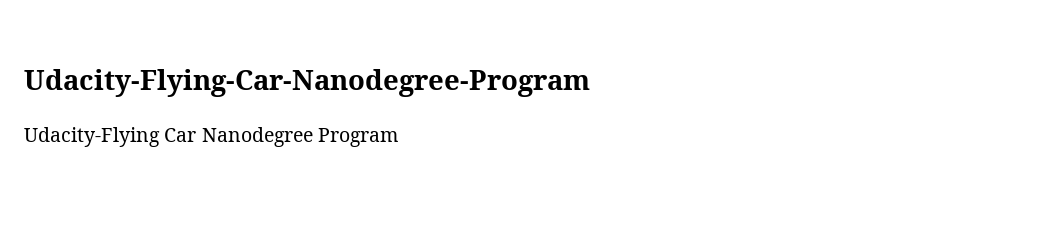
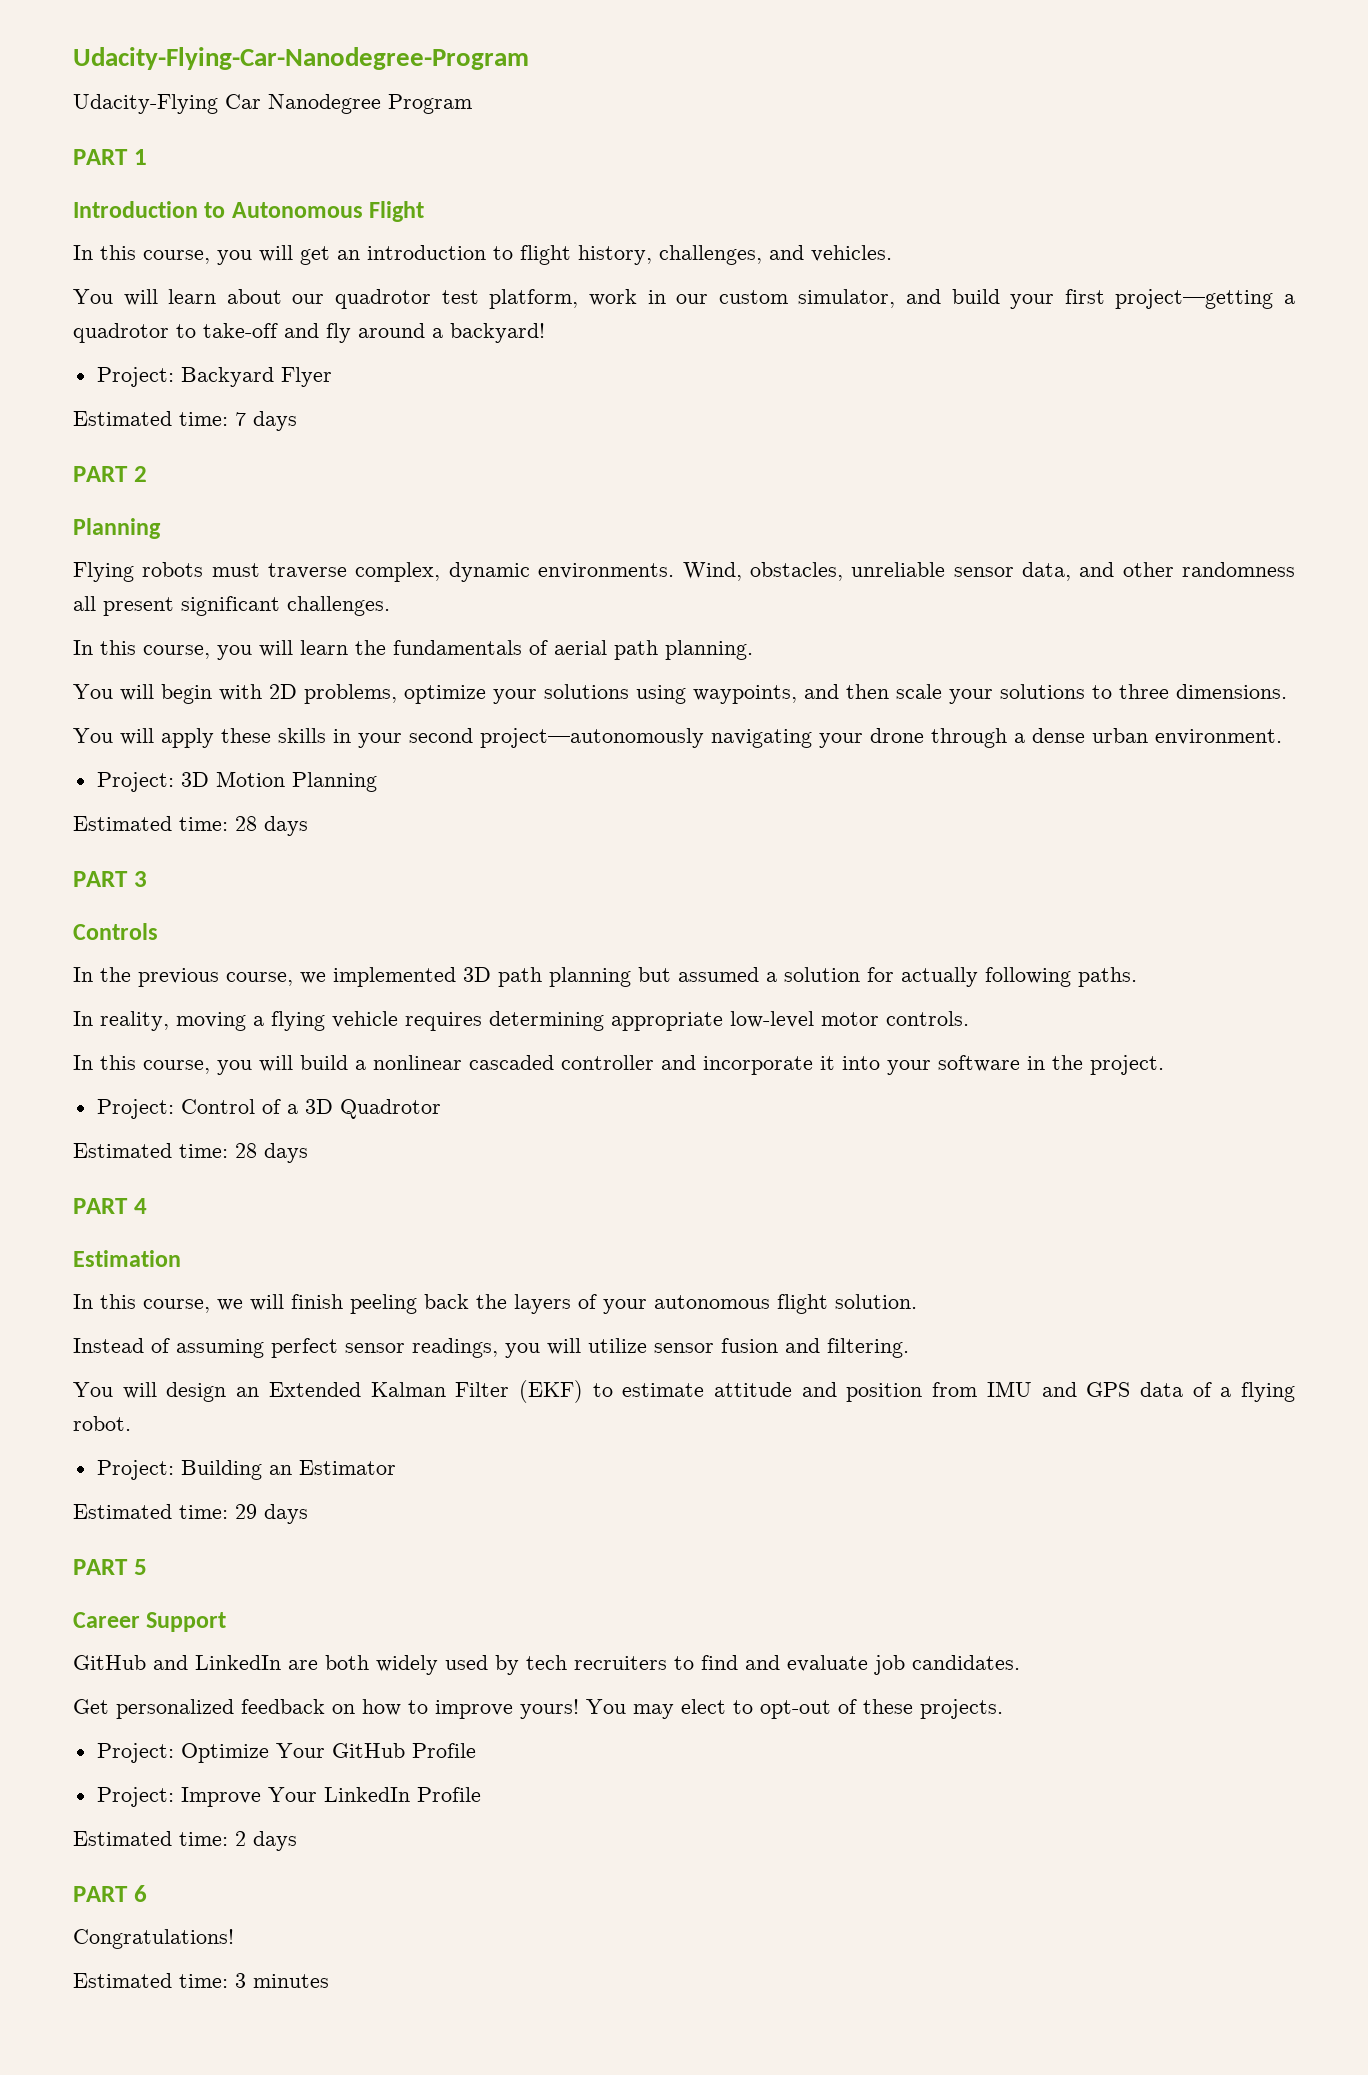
+ PART 1
+ Introduction to Autonomous Flight
+ In this course, you will get an introduction to flight history, challenges, and vehicles.
+ You will learn about our quadrotor test platform, work in our custom simulator, and build your first project—getting a quadrotor to take-off and fly around a backyard!
+ Project: Backyard Flyer
+ Estimated time: 7 days
+ PART 2
+ Planning
+ Flying robots must traverse complex, dynamic environments. Wind, obstacles, unreliable sensor data, and other randomness all present significant challenges.
+ In this course, you will learn the fundamentals of aerial path planning.
+ You will begin with 2D problems, optimize your solutions using waypoints, and then scale your solutions to three dimensions.
+ You will apply these skills in your second project—autonomously navigating your drone through a dense urban environment.
+ Project: 3D Motion Planning
+ Estimated time: 28 days
+ PART 3
+ Controls
+ In the previous course, we implemented 3D path planning but assumed a solution for actually following paths.
+ In reality, moving a flying vehicle requires determining appropriate low-level motor controls.
+ In this course, you will build a nonlinear cascaded controller and incorporate it into your software in the project.
+ Project: Control of a 3D Quadrotor
+ Estimated time: 28 days
+ PART 4
+ Estimation
+ In this course, we will finish peeling back the layers of your autonomous flight solution.
+ Instead of assuming perfect sensor readings, you will utilize sensor fusion and filtering.
+ You will design an Extended Kalman Filter (EKF) to estimate attitude and position from IMU and GPS data of a flying robot.
+ Project: Building an Estimator
+ Estimated time: 29 days
+ PART 5
+ Career Support
+ GitHub and LinkedIn are both widely used by tech recruiters to find and evaluate job candidates.
+ Get personalized feedback on how to improve yours! You may elect to opt-out of these projects.
+ Project: Optimize Your GitHub Profile
+ Project: Improve Your LinkedIn Profile
+ Estimated time: 2 days
+ PART 6
+ Congratulations!
+ Estimated time: 3 minutes

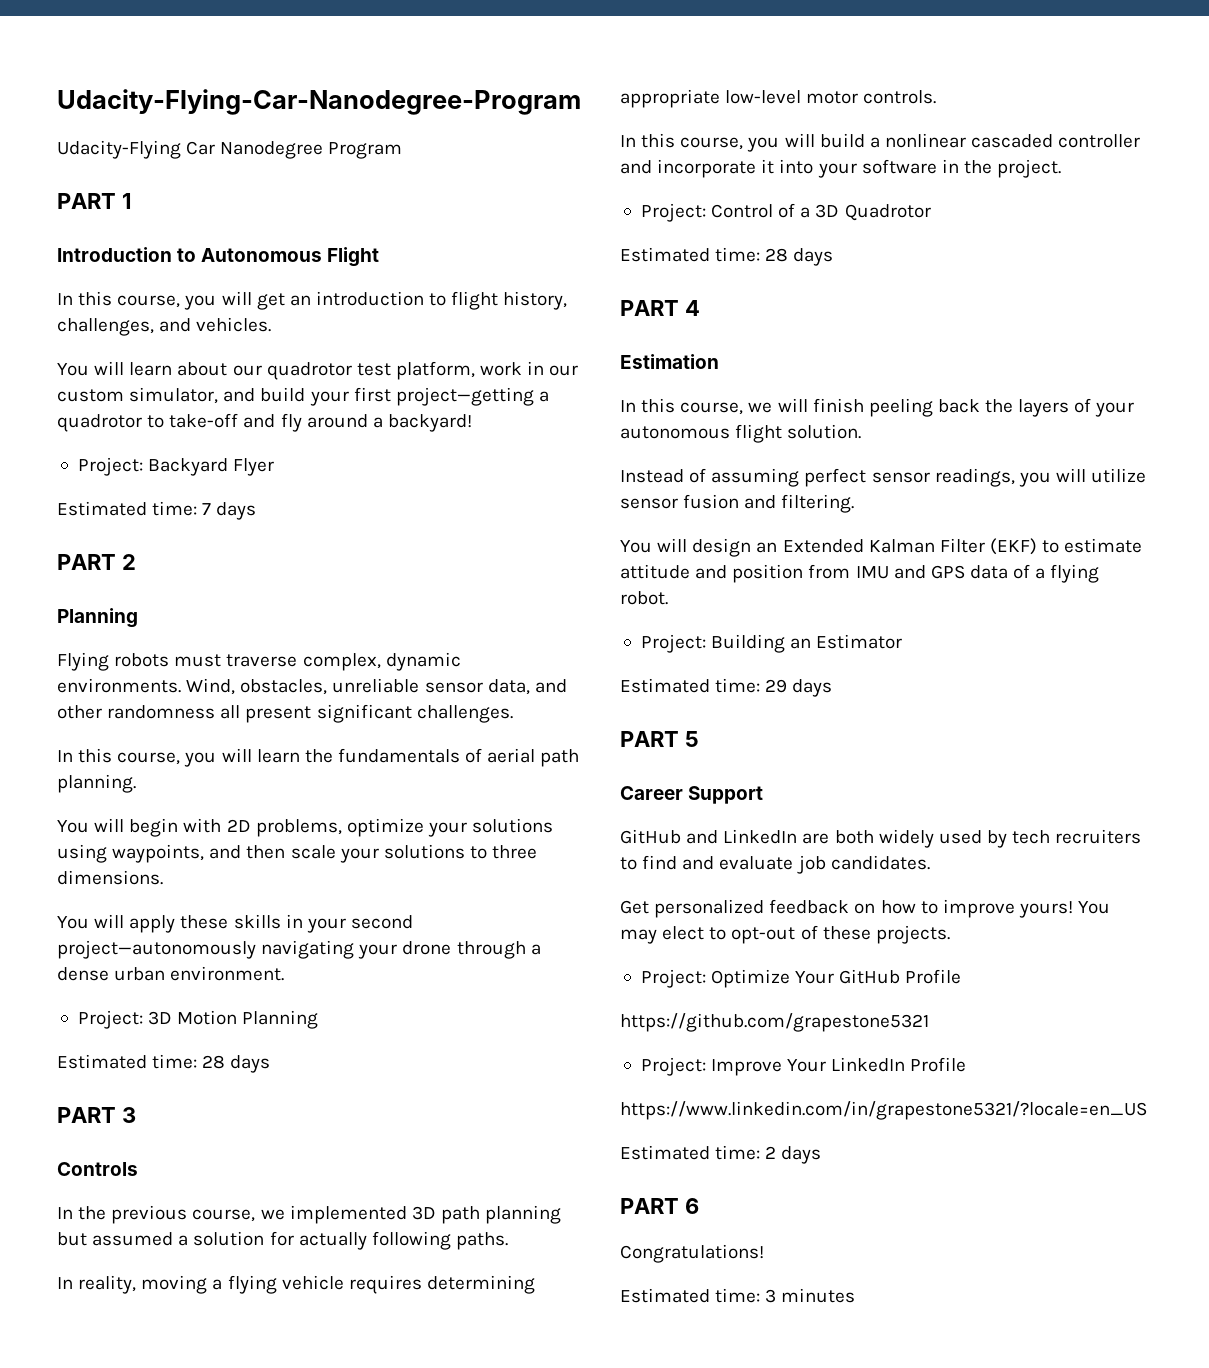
+ https://github.com/grapestone5321
+ https://www.linkedin.com/in/grapestone5321/?locale=en_US

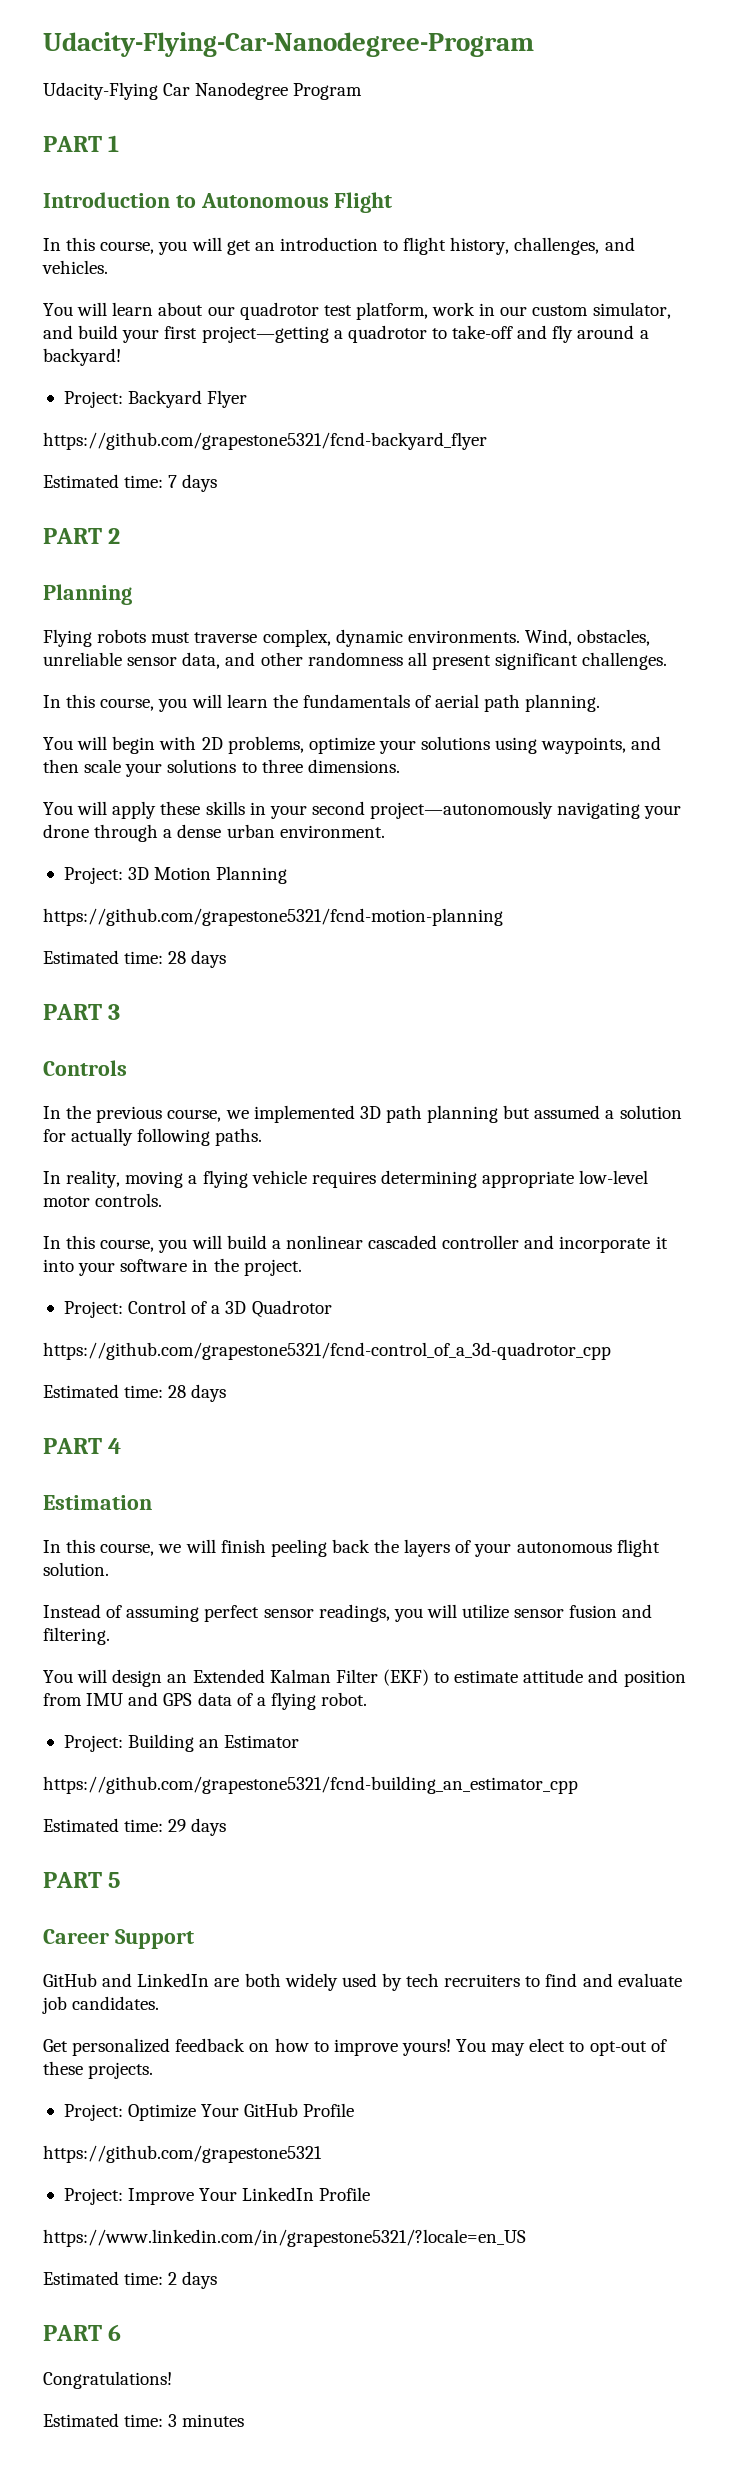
+ https://github.com/grapestone5321/fcnd-backyard_flyer
+ https://github.com/grapestone5321/fcnd-motion-planning
+ https://github.com/grapestone5321/fcnd-control_of_a_3d-quadrotor_cpp
+ https://github.com/grapestone5321/fcnd-building_an_estimator_cpp

